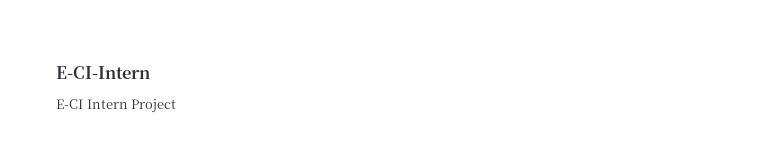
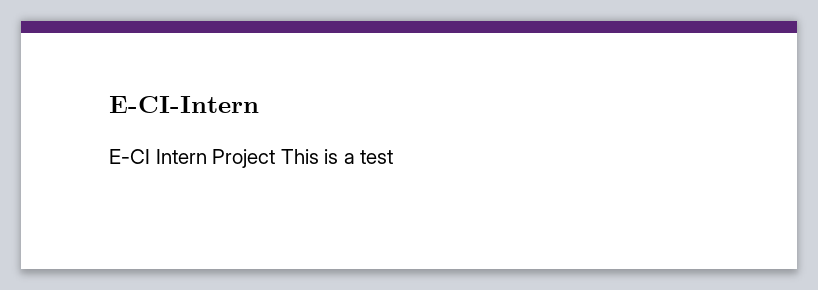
- E-CI Intern Project
+ E-CI Intern Project This is a test

